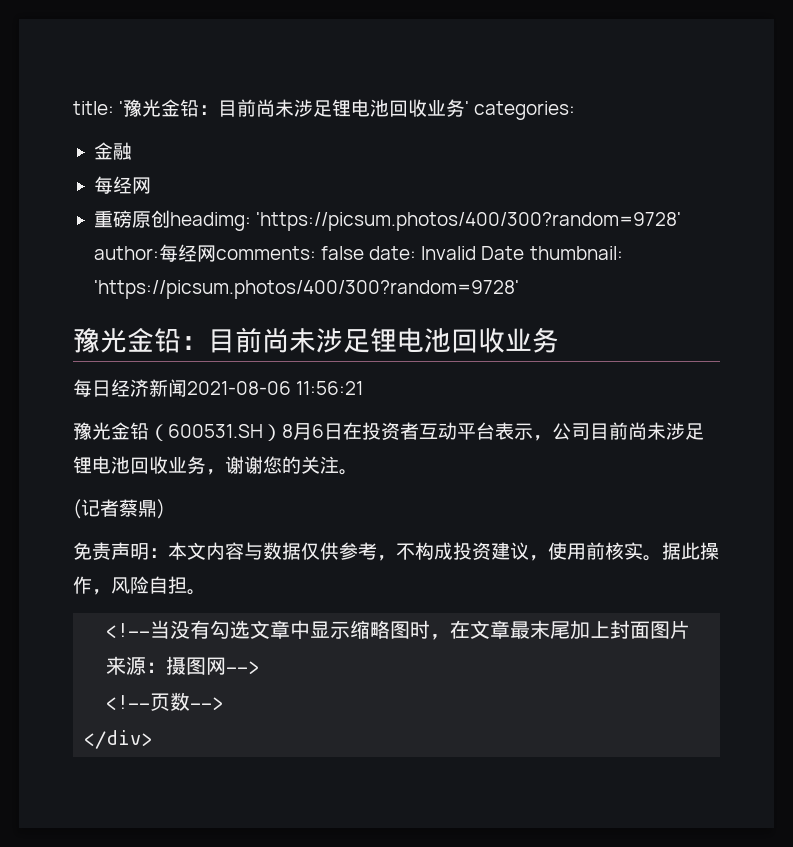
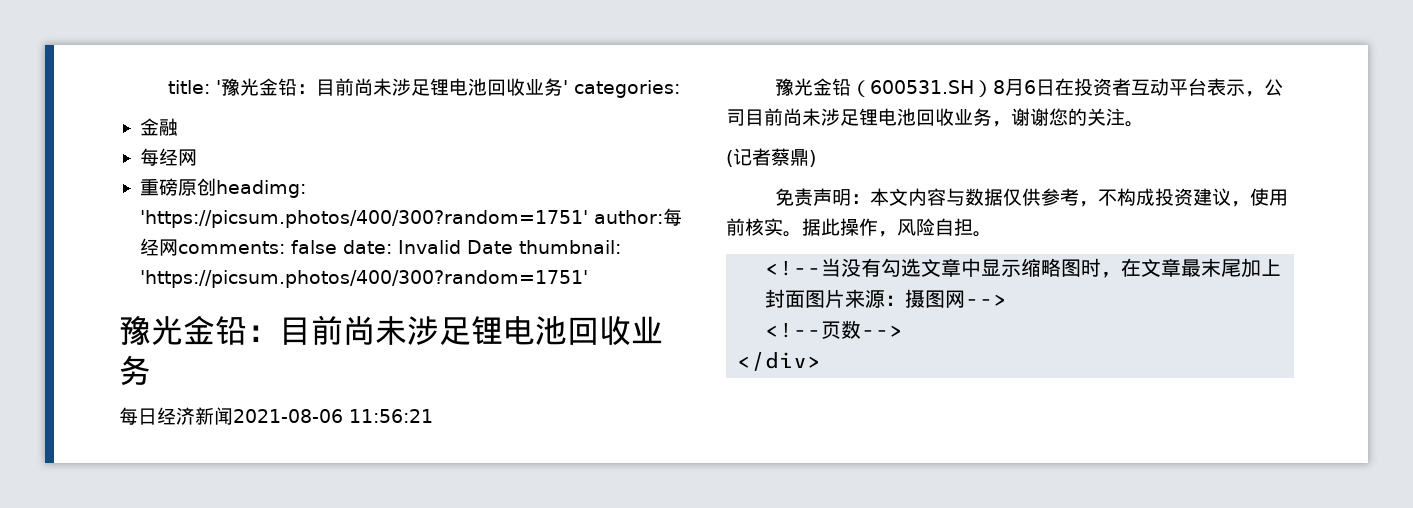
- 重磅原创headimg: 'https://picsum.photos/400/300?random=9728' author:每经网comments: false date: Invalid Date thumbnail: 'https://picsum.photos/400/300?random=9728'
+ 重磅原创headimg: 'https://picsum.photos/400/300?random=1751' author:每经网comments: false date: Invalid Date thumbnail: 'https://picsum.photos/400/300?random=1751'

